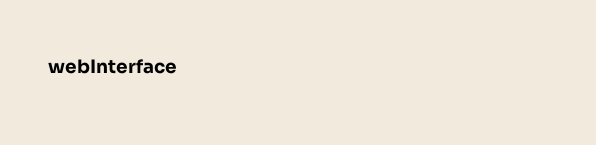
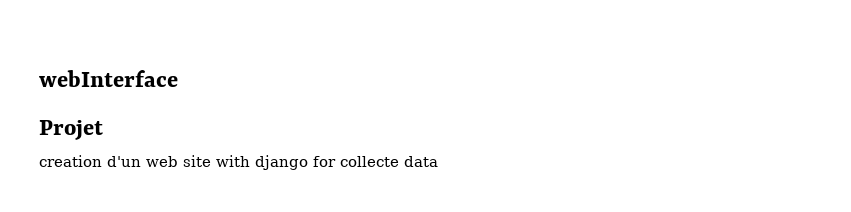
+ Projet
+ creation d'un web site with django for collecte data

